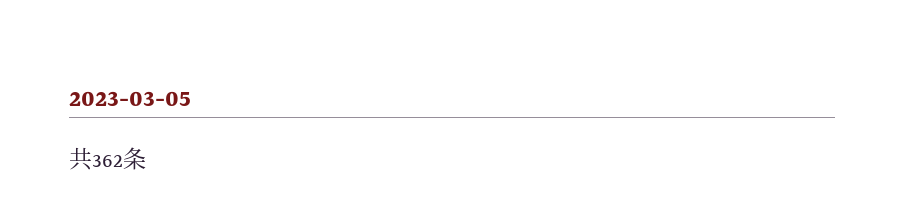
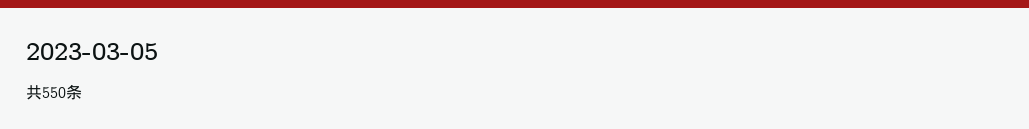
- 共362条
+ 共550条

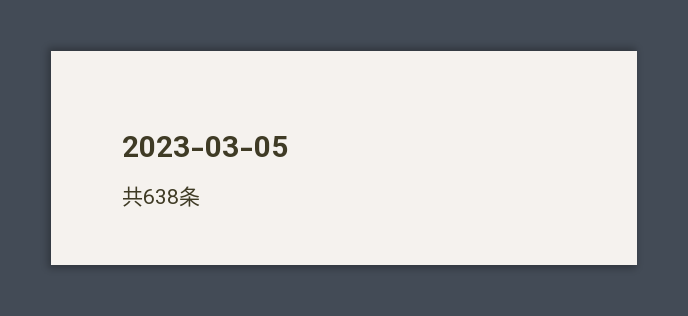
- 共550条
+ 共638条

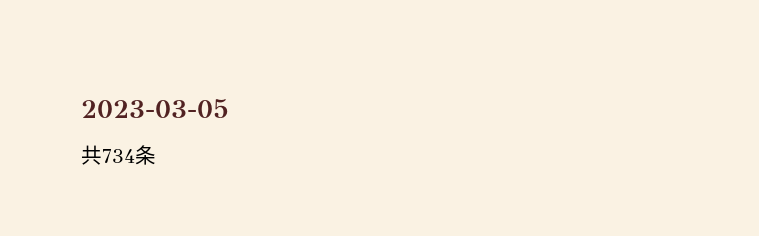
- 共638条
+ 共734条

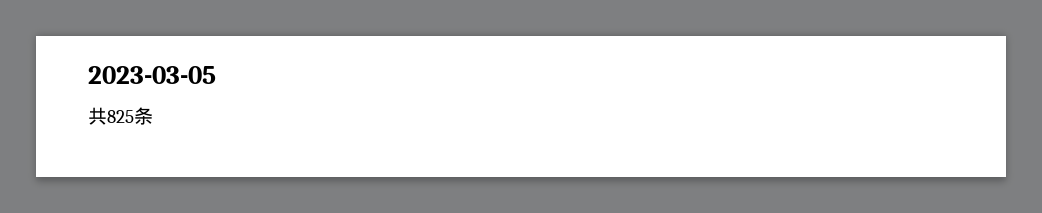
- 共734条
+ 共825条

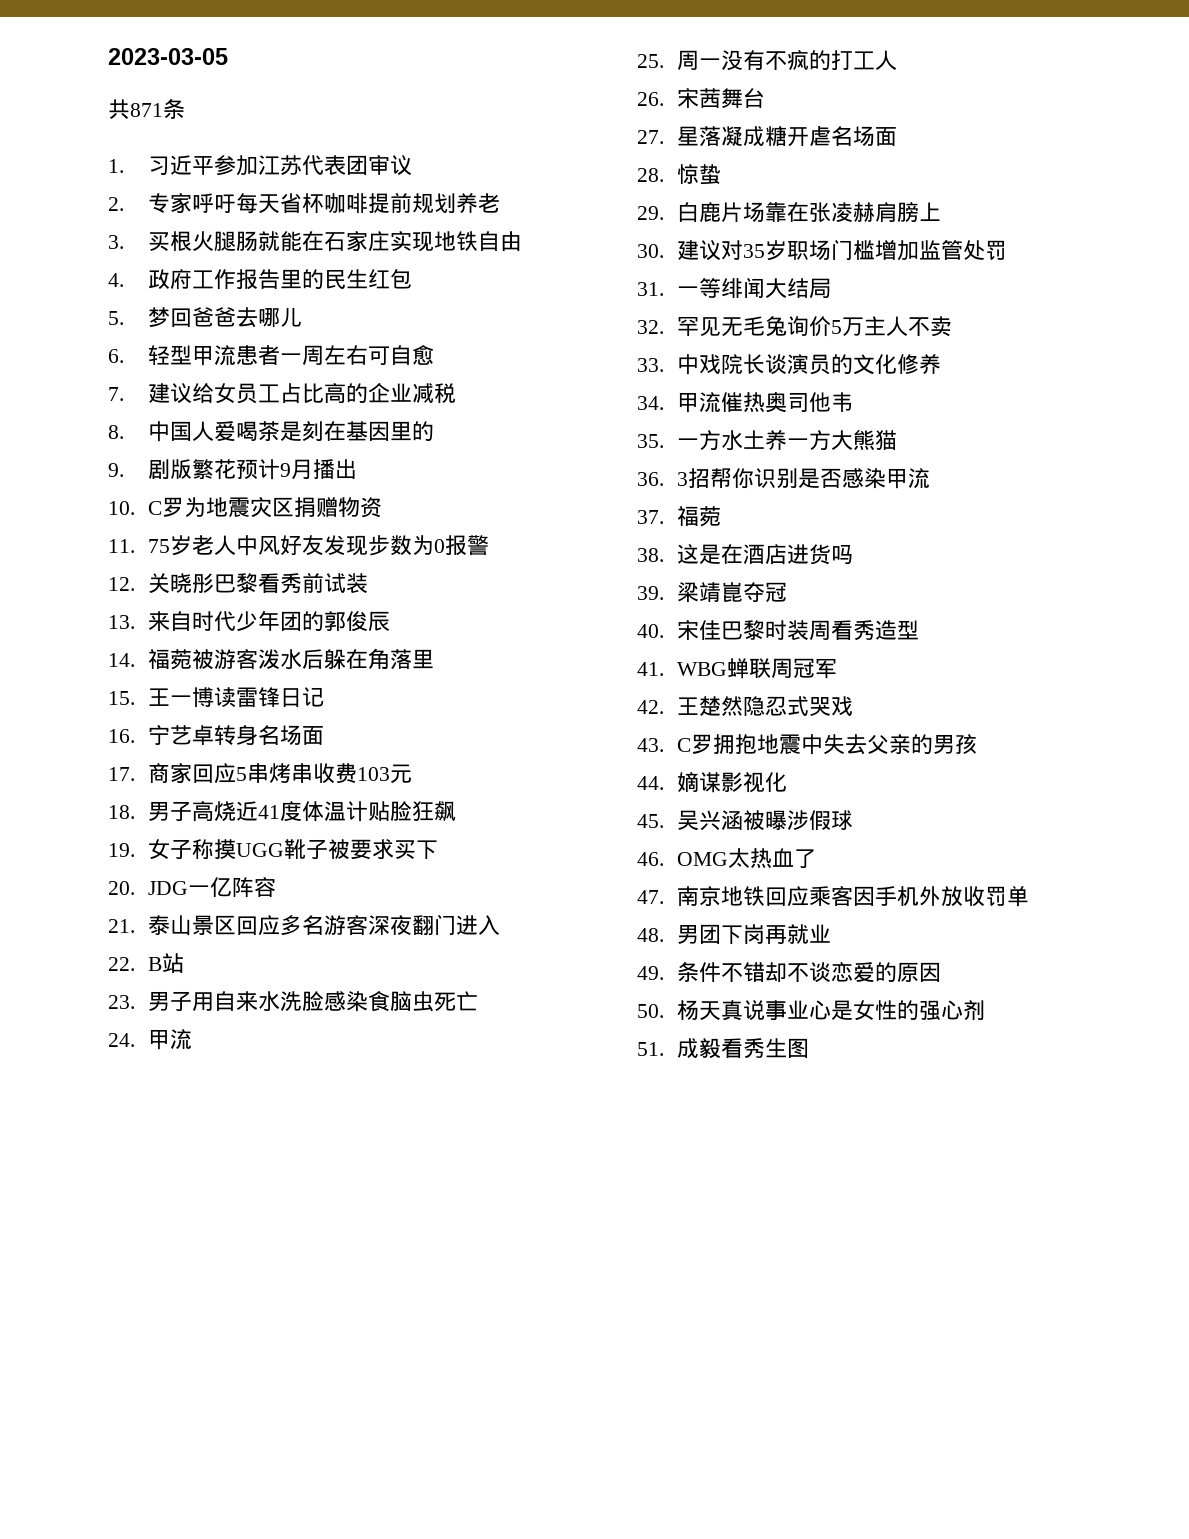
- 共825条
+ 共871条
+ 1.习近平参加江苏代表团审议
+ 2.专家呼吁每天省杯咖啡提前规划养老
+ 3.买根火腿肠就能在石家庄实现地铁自由
+ 4.政府工作报告里的民生红包
+ 5.梦回爸爸去哪儿
+ 6.轻型甲流患者一周左右可自愈
+ 7.建议给女员工占比高的企业减税
+ 8.中国人爱喝茶是刻在基因里的
+ 9.剧版繁花预计9月播出
+ 10. C罗为地震灾区捐赠物资
+ 11. 75岁老人中风好友发现步数为0报警
+ 12.关晓彤巴黎看秀前试装
+ 13.来自时代少年团的郭俊辰
+ 14.福菀被游客泼水后躲在角落里
+ 15.王一博读雷锋日记
+ 16.宁艺卓转身名场面
+ 17.商家回应5串烤串收费103元
+ 18.男子高烧近41度体温计贴脸狂飙
+ 19.女子称摸UGG靴子被要求买下
+ 20. JDG一亿阵容
+ 21.泰山景区回应多名游客深夜翻门进入
+ 22. B站
+ 23.男子用自来水洗脸感染食脑虫死亡
+ 24.甲流
+ 25.周一没有不疯的打工人
+ 26.宋茜舞台
+ 27.星落凝成糖开虐名场面
+ 28.惊蛰
+ 29.白鹿片场靠在张凌赫肩膀上
+ 30.建议对35岁职场门槛增加监管处罚
+ 31.一等绯闻大结局
+ 32.罕见无毛兔询价5万主人不卖
+ 33.中戏院长谈演员的文化修养
+ 34.甲流催热奥司他韦
+ 35.一方水土养一方大熊猫
+ 36. 3招帮你识别是否感染甲流
+ 37.福菀
+ 38.这是在酒店进货吗
+ 39.梁靖崑夺冠
+ 40.宋佳巴黎时装周看秀造型
+ 41. WBG蝉联周冠军
+ 42.王楚然隐忍式哭戏
+ 43. C罗拥抱地震中失去父亲的男孩
+ 44.嫡谋影视化
+ 45.吴兴涵被曝涉假球
+ 46. OMG太热血了
+ 47.南京地铁回应乘客因手机外放收罚单
+ 48.男团下岗再就业
+ 49.条件不错却不谈恋爱的原因
+ 50.杨天真说事业心是女性的强心剂
+ 51.成毅看秀生图

